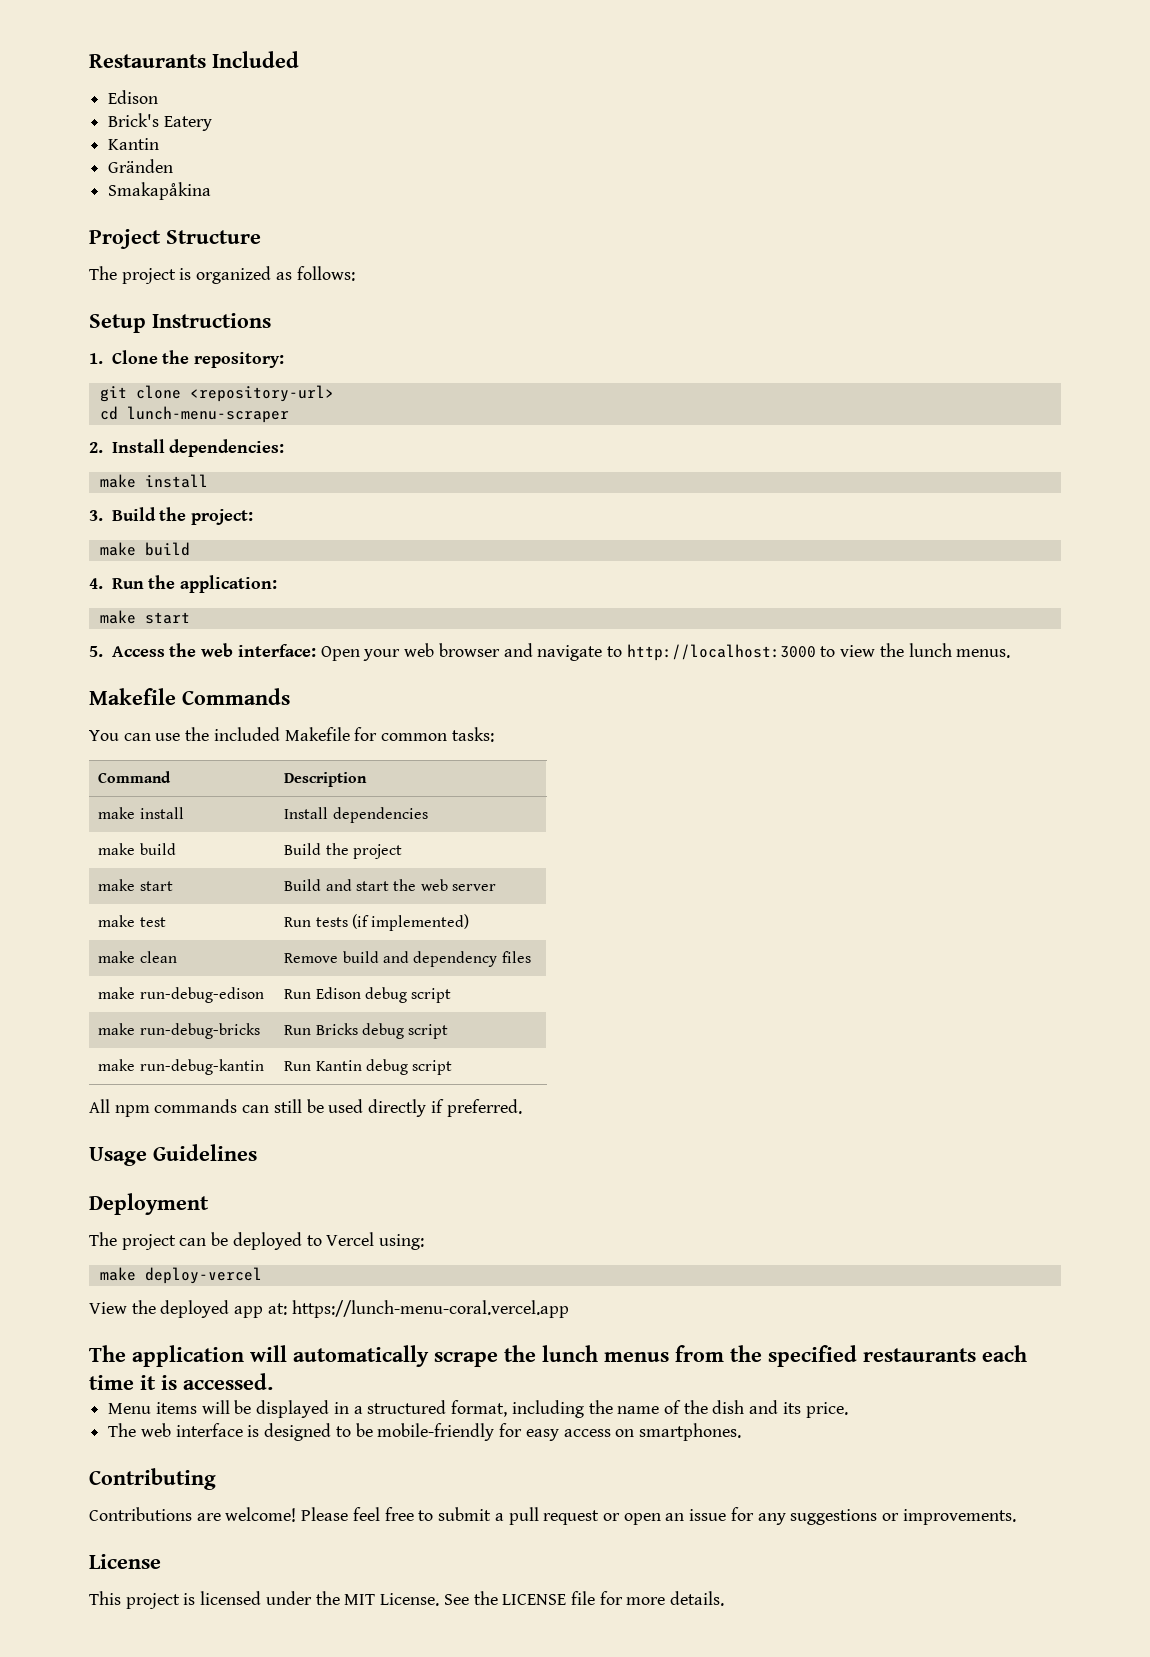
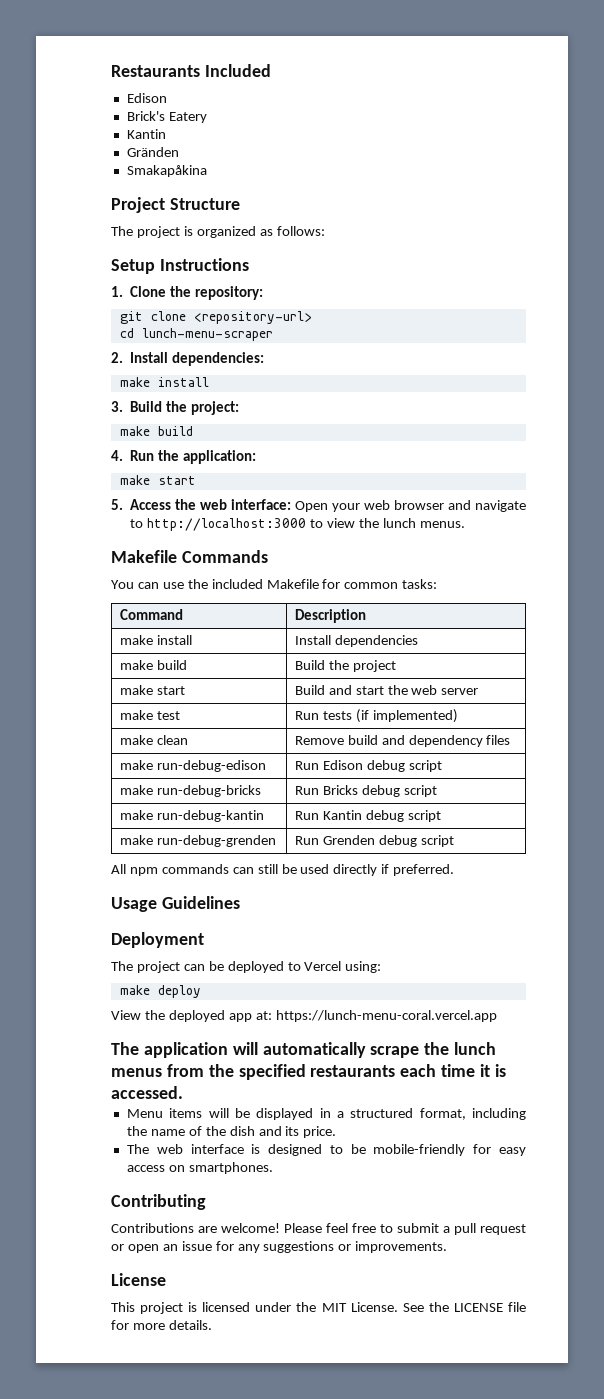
+ make run-debug-grenden | Run Grenden debug script
- make deploy-vercel
+ make deploy

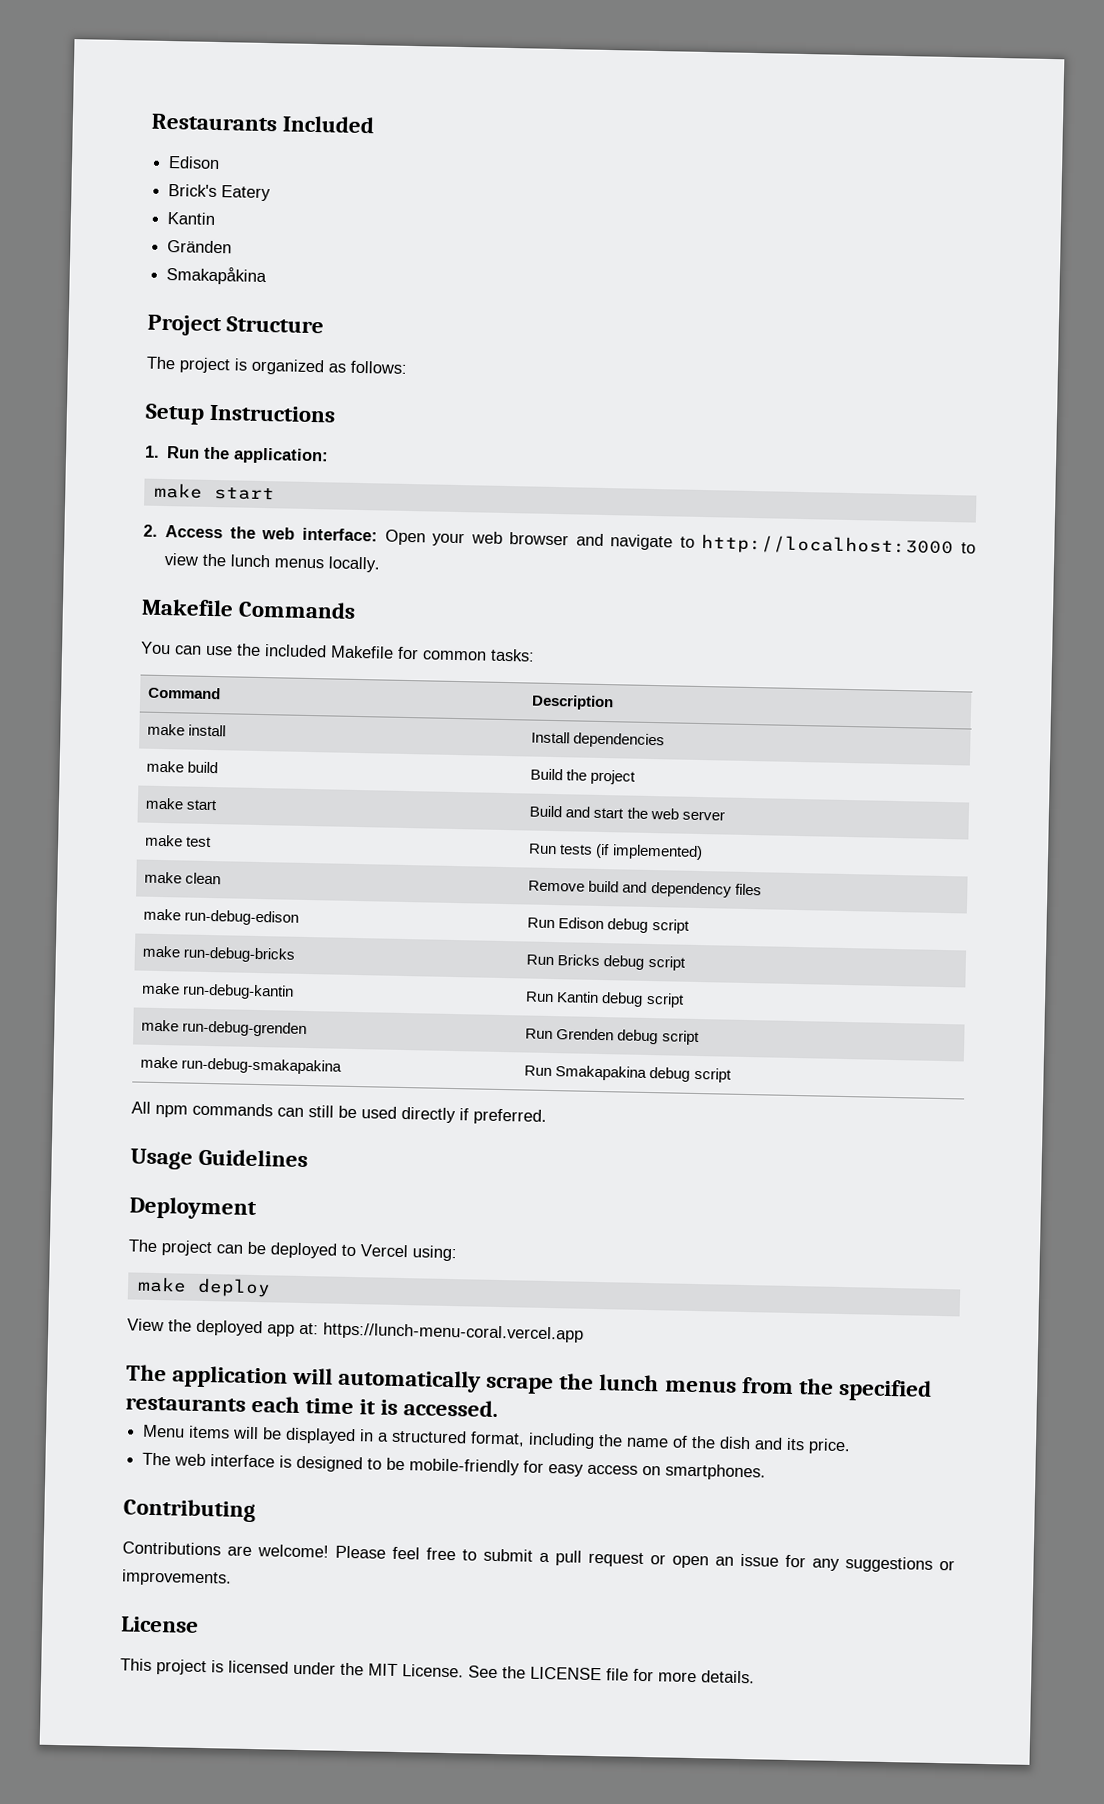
- 1. Clone the repository:
- git clone <repository-url>
- cd lunch-menu-scraper
- 2. Install dependencies:
- make install
- 3. Build the project:
- make build
- 4. Run the application:
+ 1. Run the application:
- 5. Access the web interface: Open your web browser and navigate to http://localhost:3000 to view the lunch menus.
+ 2. Access the web interface: Open your web browser and navigate to http://localhost:3000 to view the lunch menus locally.
+ make run-debug-smakapakina | Run Smakapakina debug script

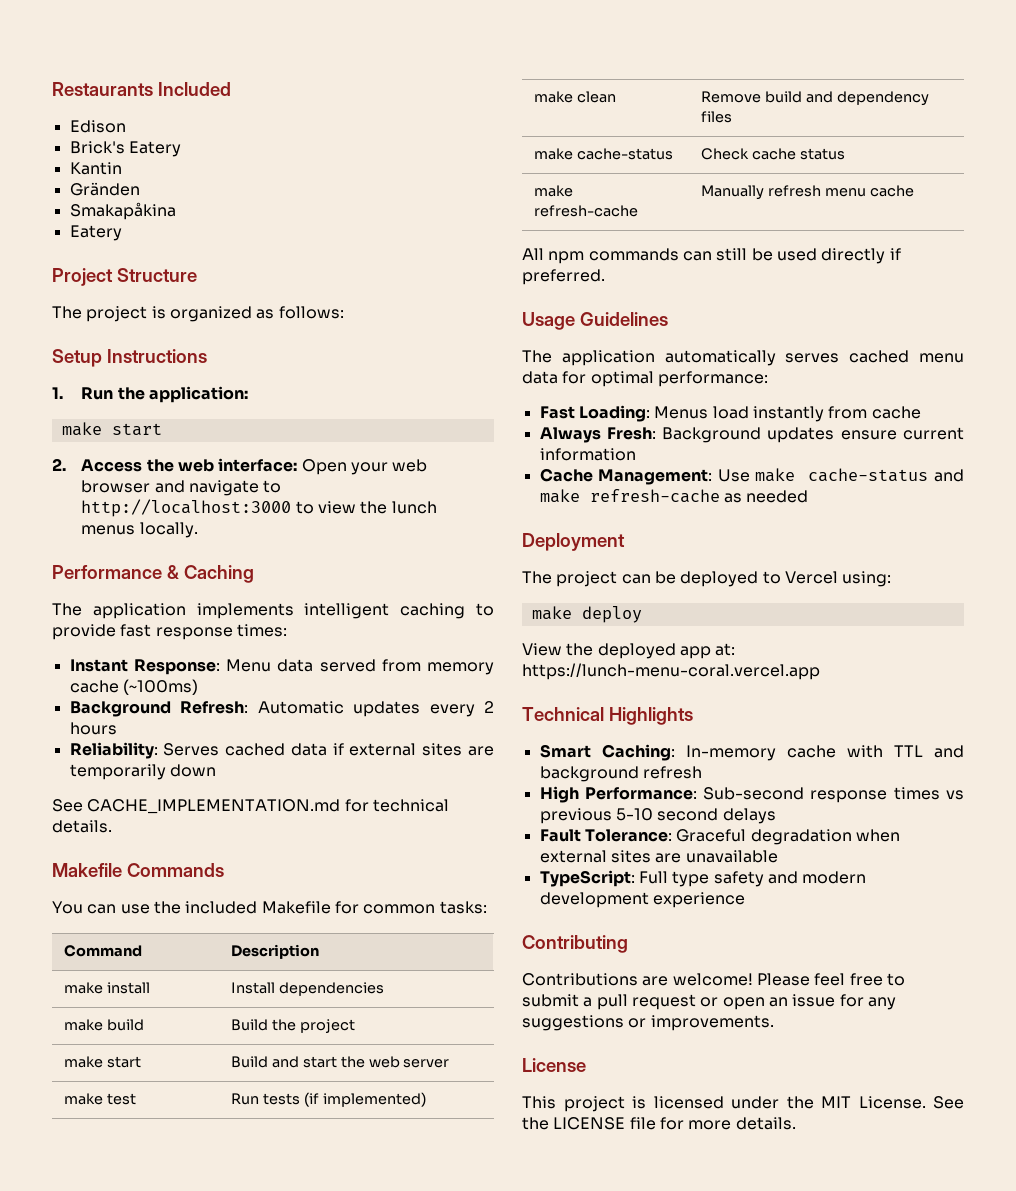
  Smakapåkina
+ Eatery
+ Performance & Caching
+ The application implements intelligent caching to provide fast response times:
+ Instant Response: Menu data served from memory cache (~100ms)
+ Background Refresh: Automatic updates every 2 hours
+ Reliability: Serves cached data if external sites are temporarily down
+ See CACHE_IMPLEMENTATION.md for technical details.
- make run-debug-edison | Run Edison debug script
- make run-debug-bricks | Run Bricks debug script
- make run-debug-kantin | Run Kantin debug script
- make run-debug-grenden | Run Grenden debug script
- make run-debug-smakapakina | Run Smakapakina debug script
+ make cache-status | Check cache status
+ make refresh-cache | Manually refresh menu cache
+ The application automatically serves cached menu data for optimal performance:
+ Fast Loading: Menus load instantly from cache
+ Always Fresh: Background updates ensure current information
+ Cache Management: Use make cache-status and make refresh-cache as needed
- The application will automatically scrape the lunch menus from the specified restaurants each time it is accessed.
- Menu items will be displayed in a structured format, including the name of the dish and its price.
- The web interface is designed to be mobile-friendly for easy access on smartphones.
+ Technical Highlights
+ Smart Caching: In-memory cache with TTL and background refresh
+ High Performance: Sub-second response times vs previous 5-10 second delays
+ Fault Tolerance: Graceful degradation when external sites are unavailable
+ TypeScript: Full type safety and modern development experience

